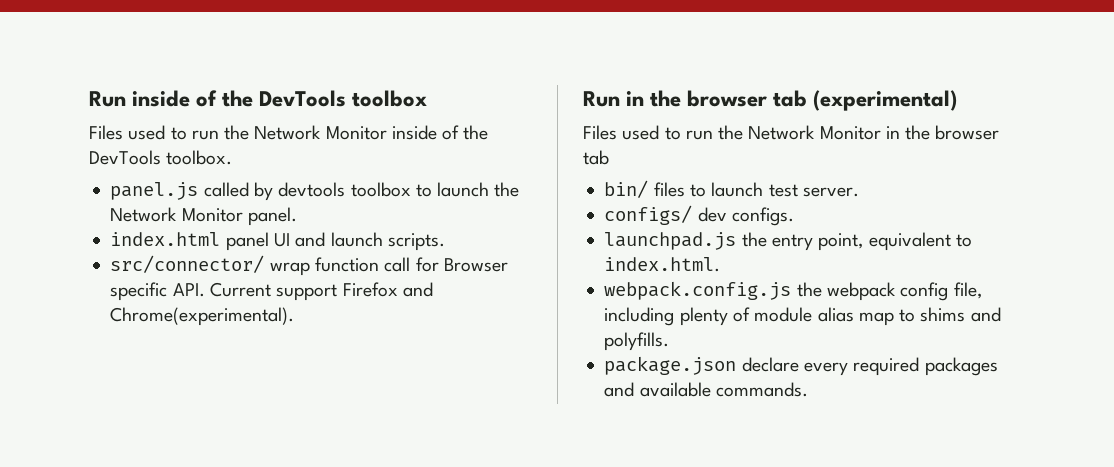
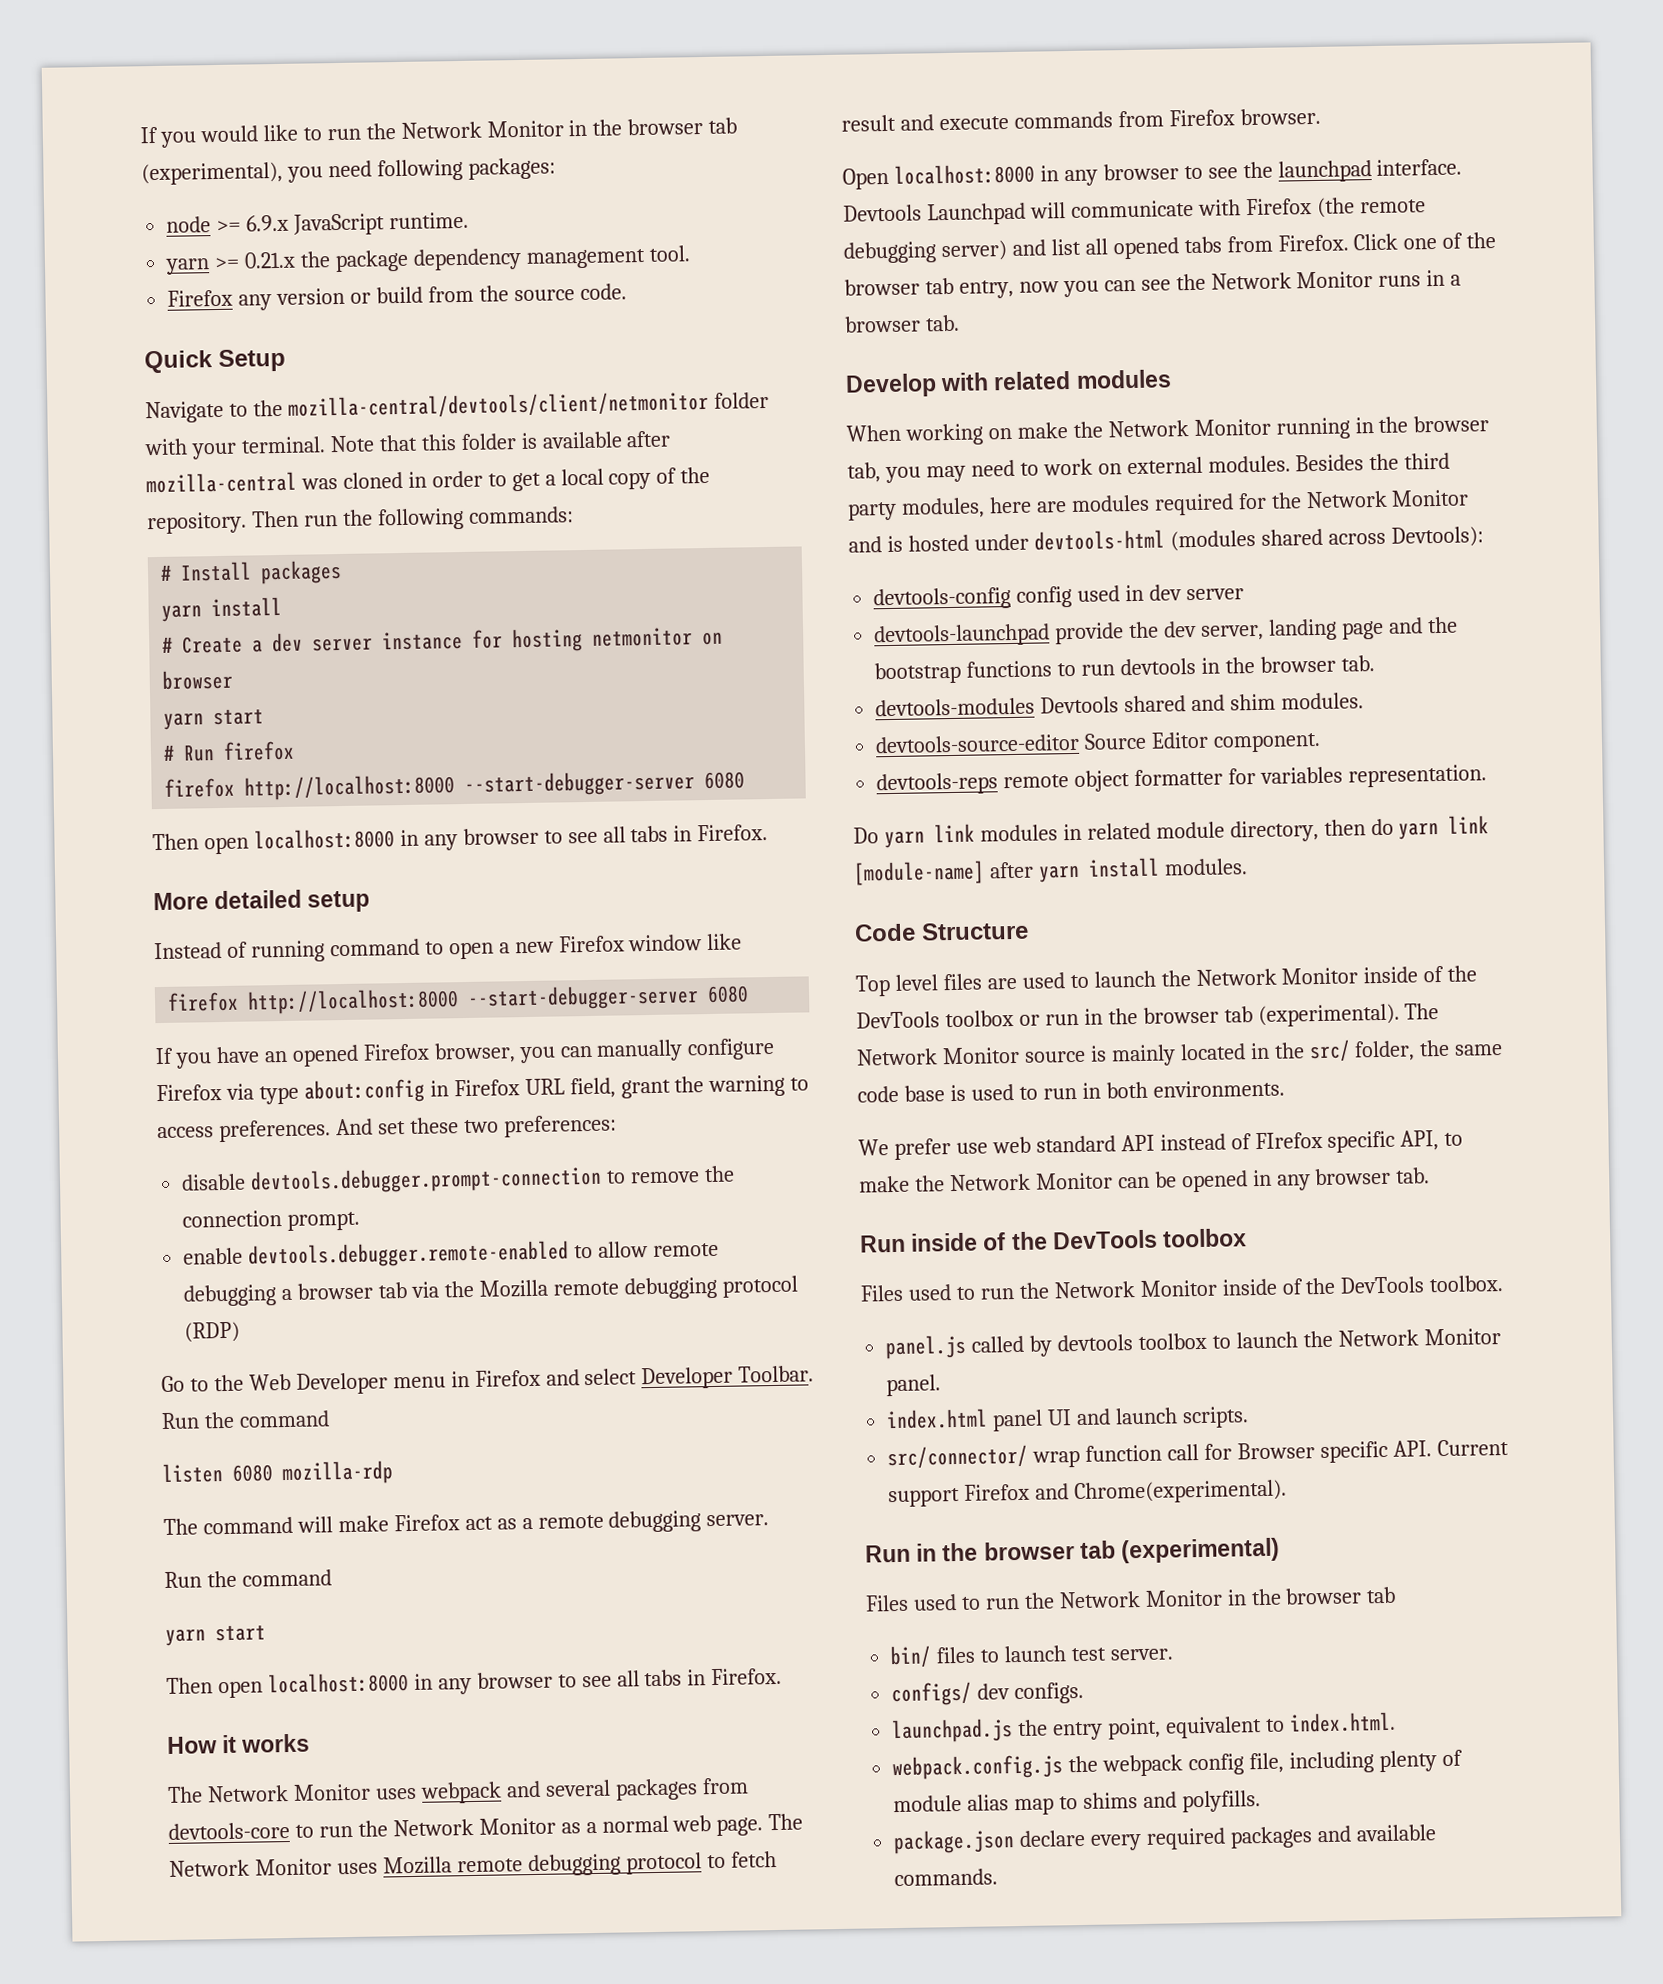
+ If you would like to run the Network Monitor in the browser tab (experimental), you need following packages:
+ node >= 6.9.x JavaScript runtime.
+ yarn >= 0.21.x the package dependency management tool.
+ Firefox any version or build from the source code.
+ Quick Setup
+ Navigate to the mozilla-central/devtools/client/netmonitor folder with your terminal. Note that this folder is available after mozilla-central was cloned in order to get a local copy of the repository. Then run the following commands:
+ # Install packages
+ yarn install
+ # Create a dev server instance for hosting netmonitor on browser
+ yarn start
+ # Run firefox
+ firefox http://localhost:8000 --start-debugger-server 6080
+ Then open localhost:8000 in any browser to see all tabs in Firefox.
+ More detailed setup
+ Instead of running command to open a new Firefox window like
+ firefox http://localhost:8000 --start-debugger-server 6080
+ If you have an opened Firefox browser, you can manually configure Firefox via type about:config in Firefox URL field, grant the warning to access preferences. And set these two preferences:
+ disable devtools.debugger.prompt-connection to remove the connection prompt.
+ enable devtools.debugger.remote-enabled to allow remote debugging a browser tab via the Mozilla remote debugging protocol (RDP)
+ Go to the Web Developer menu in Firefox and select Developer Toolbar. Run the command
+ listen 6080 mozilla-rdp
+ The command will make Firefox act as a remote debugging server.
+ Run the command
+ yarn start
+ Then open localhost:8000 in any browser to see all tabs in Firefox.
+ How it works
+ The Network Monitor uses webpack and several packages from devtools-core to run the Network Monitor as a normal web page. The Network Monitor uses Mozilla remote debugging protocol to fetch result and execute commands from Firefox browser.
+ Open localhost:8000 in any browser to see the launchpad interface. Devtools Launchpad will communicate with Firefox (the remote debugging server) and list all opened tabs from Firefox. Click one of the browser tab entry, now you can see the Network Monitor runs in a browser tab.
+ Develop with related modules
+ When working on make the Network Monitor running in the browser tab, you may need to work on external modules. Besides the third party modules, here are modules required for the Network Monitor and is hosted under devtools-html (modules shared across Devtools):
+ devtools-config config used in dev server
+ devtools-launchpad provide the dev server, landing page and the bootstrap functions to run devtools in the browser tab.
+ devtools-modules Devtools shared and shim modules.
+ devtools-source-editor Source Editor component.
+ devtools-reps remote object formatter for variables representation.
+ Do yarn link modules in related module directory, then do yarn link [module-name] after yarn install modules.
+ Code Structure
+ Top level files are used to launch the Network Monitor inside of the DevTools toolbox or run in the browser tab (experimental). The Network Monitor source is mainly located in the src/ folder, the same code base is used to run in both environments.
+ We prefer use web standard API instead of FIrefox specific API, to make the Network Monitor can be opened in any browser tab.

